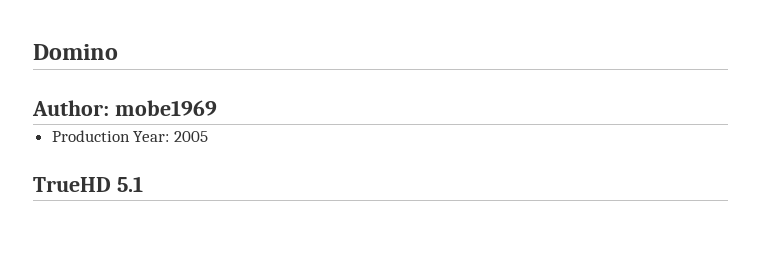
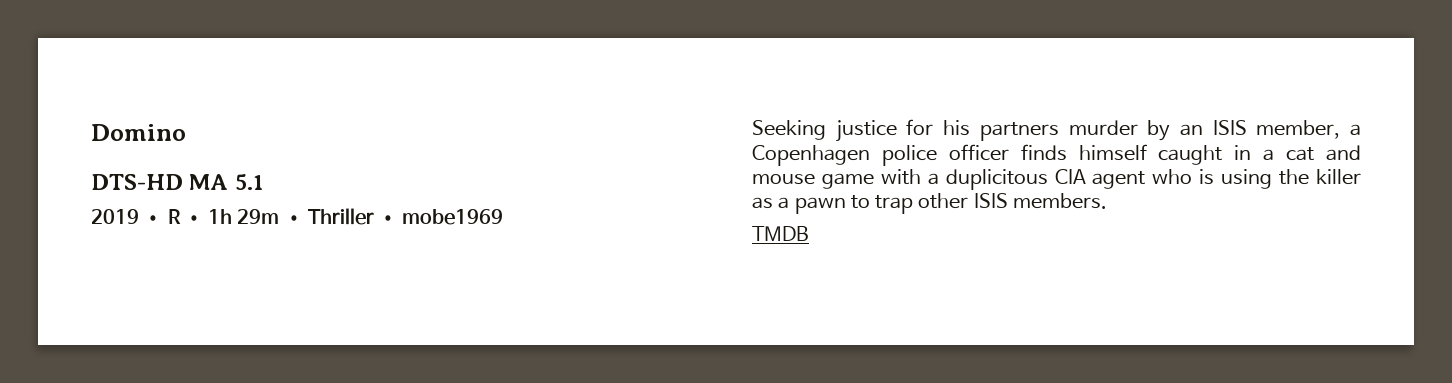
- Author: mobe1969
- Production Year: 2005
- TrueHD 5.1
+ DTS-HD MA 5.1
+ 2019 • R • 1h 29m • Thriller • mobe1969
+ Seeking justice for his partners murder by an ISIS member, a Copenhagen police officer finds himself caught in a cat and mouse game with a duplicitous CIA agent who is using the killer as a pawn to trap other ISIS members.
+ TMDB

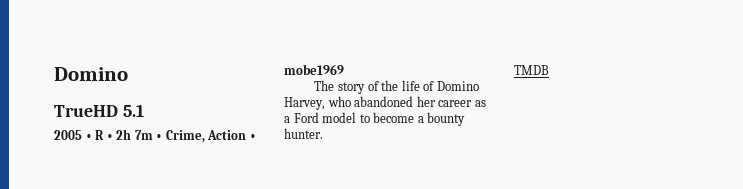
- DTS-HD MA 5.1
+ TrueHD 5.1
- 2019 • R • 1h 29m • Thriller • mobe1969
- Seeking justice for his partners murder by an ISIS member, a Copenhagen police officer finds himself caught in a cat and mouse game with a duplicitous CIA agent who is using the killer as a pawn to trap other ISIS members.
+ 2005 • R • 2h 7m • Crime, Action • mobe1969
+ The story of the life of Domino Harvey, who abandoned her career as a Ford model to become a bounty hunter.

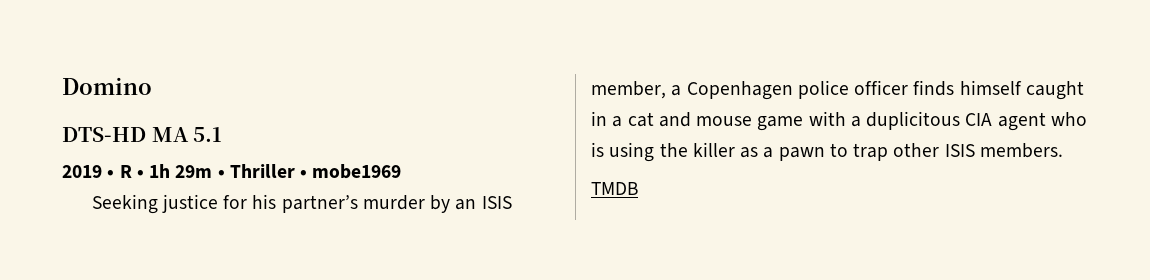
- TrueHD 5.1
+ DTS-HD MA 5.1
- 2005 • R • 2h 7m • Crime, Action • mobe1969
- The story of the life of Domino Harvey, who abandoned her career as a Ford model to become a bounty hunter.
+ 2019 • R • 1h 29m • Thriller • mobe1969
+ Seeking justice for his partner’s murder by an ISIS member, a Copenhagen police officer finds himself caught in a cat and mouse game with a duplicitous CIA agent who is using the killer as a pawn to trap other ISIS members.

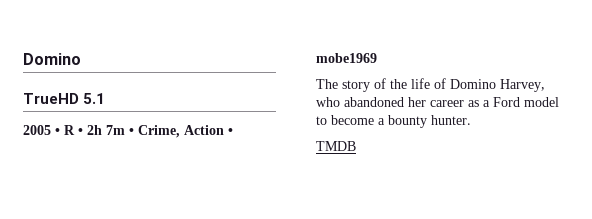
- DTS-HD MA 5.1
+ TrueHD 5.1
- 2019 • R • 1h 29m • Thriller • mobe1969
- Seeking justice for his partner’s murder by an ISIS member, a Copenhagen police officer finds himself caught in a cat and mouse game with a duplicitous CIA agent who is using the killer as a pawn to trap other ISIS members.
+ 2005 • R • 2h 7m • Crime, Action • mobe1969
+ The story of the life of Domino Harvey, who abandoned her career as a Ford model to become a bounty hunter.

